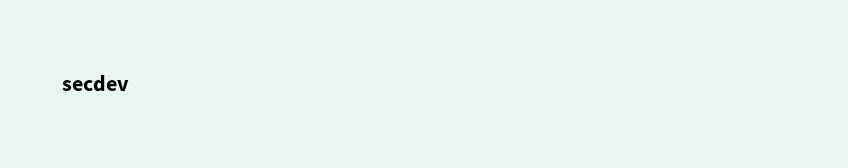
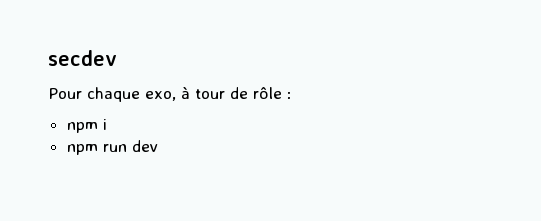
+ Pour chaque exo, à tour de rôle :
+ npm i
+ npm run dev

